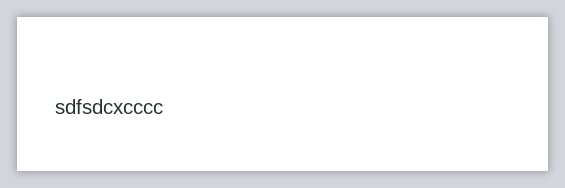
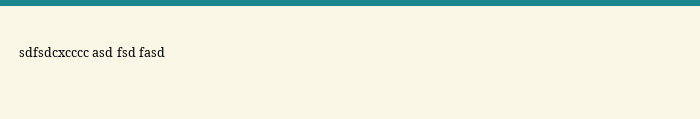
- sdfsdcxcccc
+ sdfsdcxcccc asd fsd fasd

